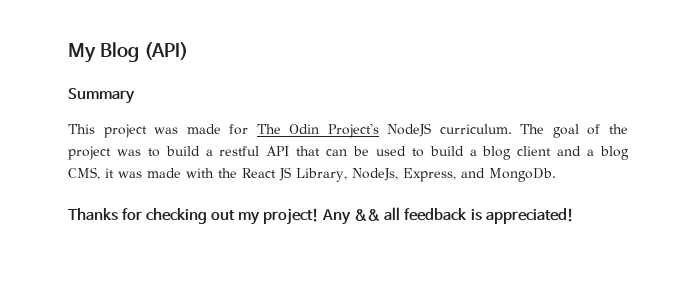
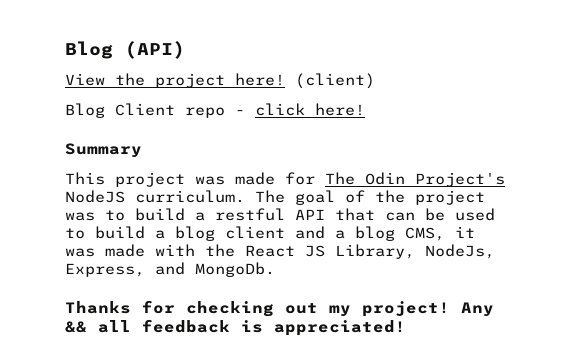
- My Blog (API)
+ Blog (API)
+ View the project here! (client)
+ Blog Client repo - click here!

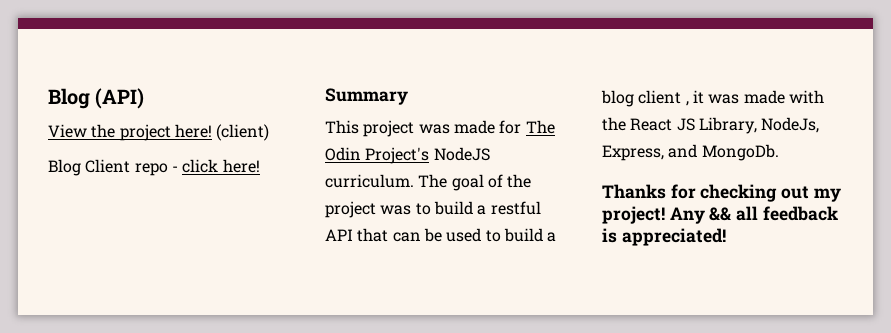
- The goal of the project was to build a restful API that can be used to build a blog client and a blog CMS, it was made with the React JS Library, NodeJs, Express, and MongoDb.
+ The goal of the project was to build a restful API that can be used to build a blog client , it was made with the React JS Library, NodeJs, Express, and MongoDb.

